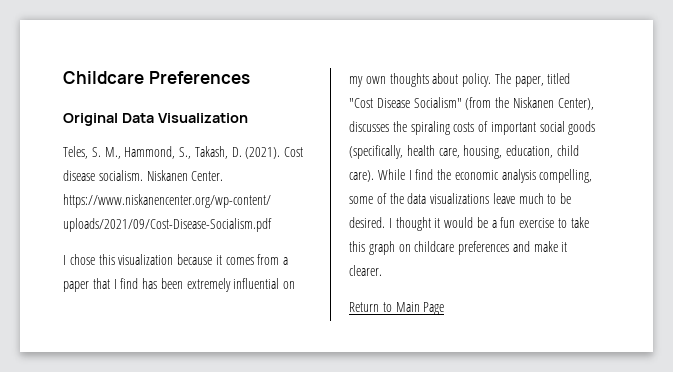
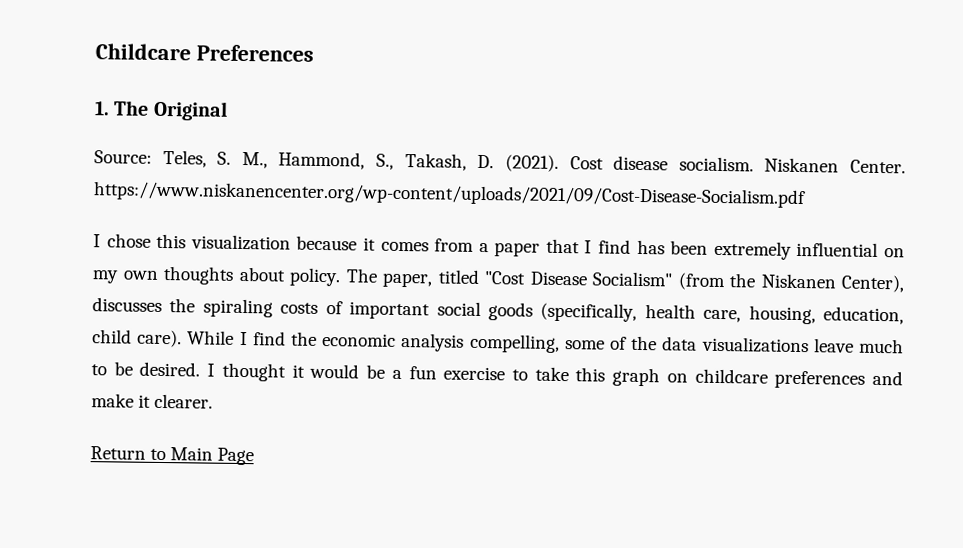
- Original Data Visualization
- Teles, S. M., Hammond, S., Takash, D. (2021).
+ 1. The Original
+ Source: Teles, S. M., Hammond, S., Takash, D. (2021).

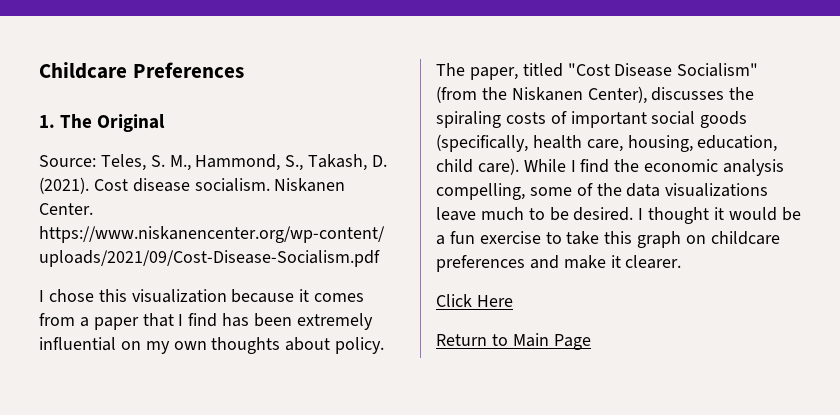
+ Click Here

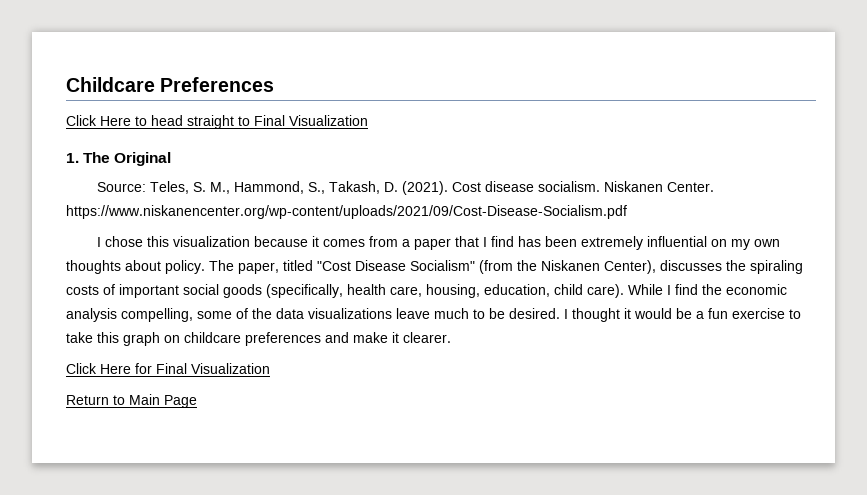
+ Click Here to head straight to Final Visualization
- Click Here
+ Click Here for Final Visualization

